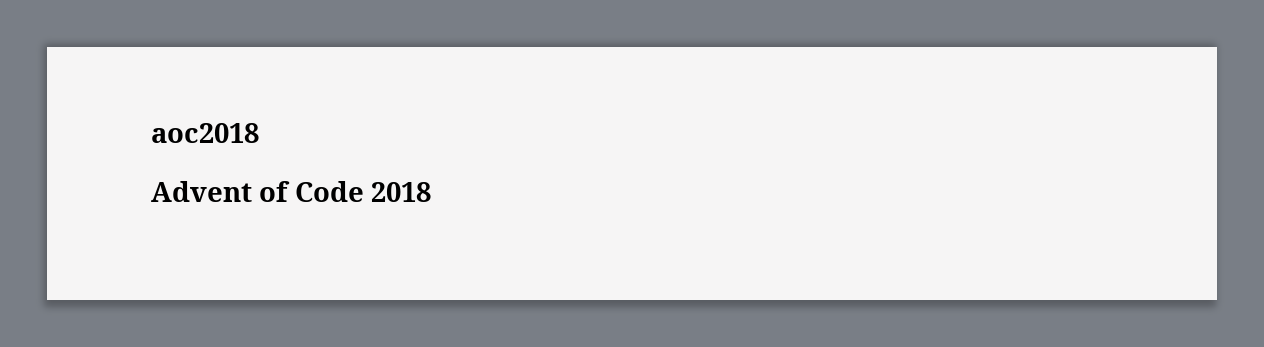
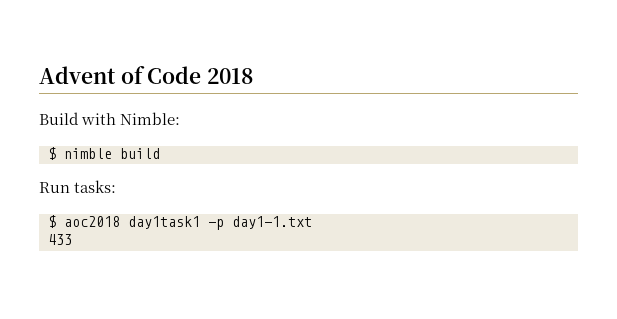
- aoc2018
+ Build with Nimble:
+ $ nimble build
+ Run tasks:
+ $ aoc2018 day1task1 -p day1-1.txt
+ 433

